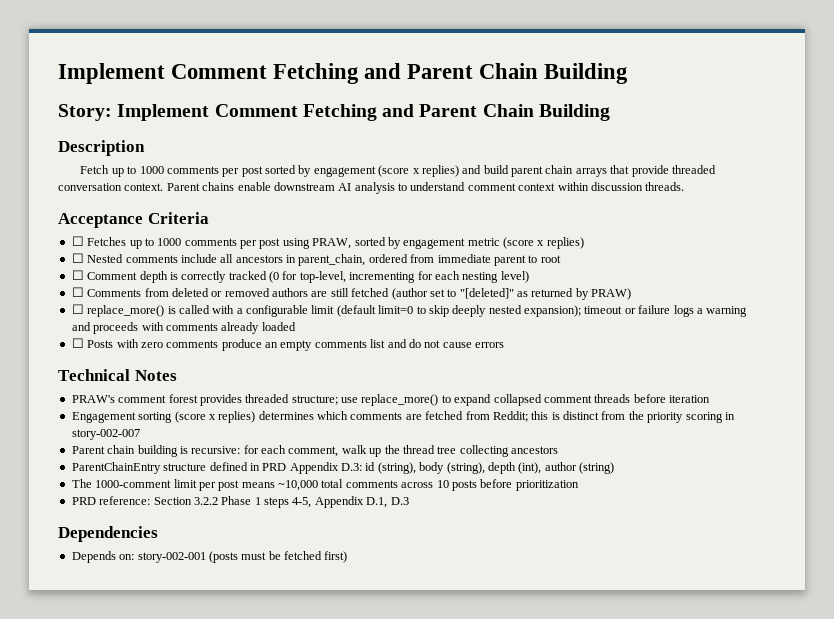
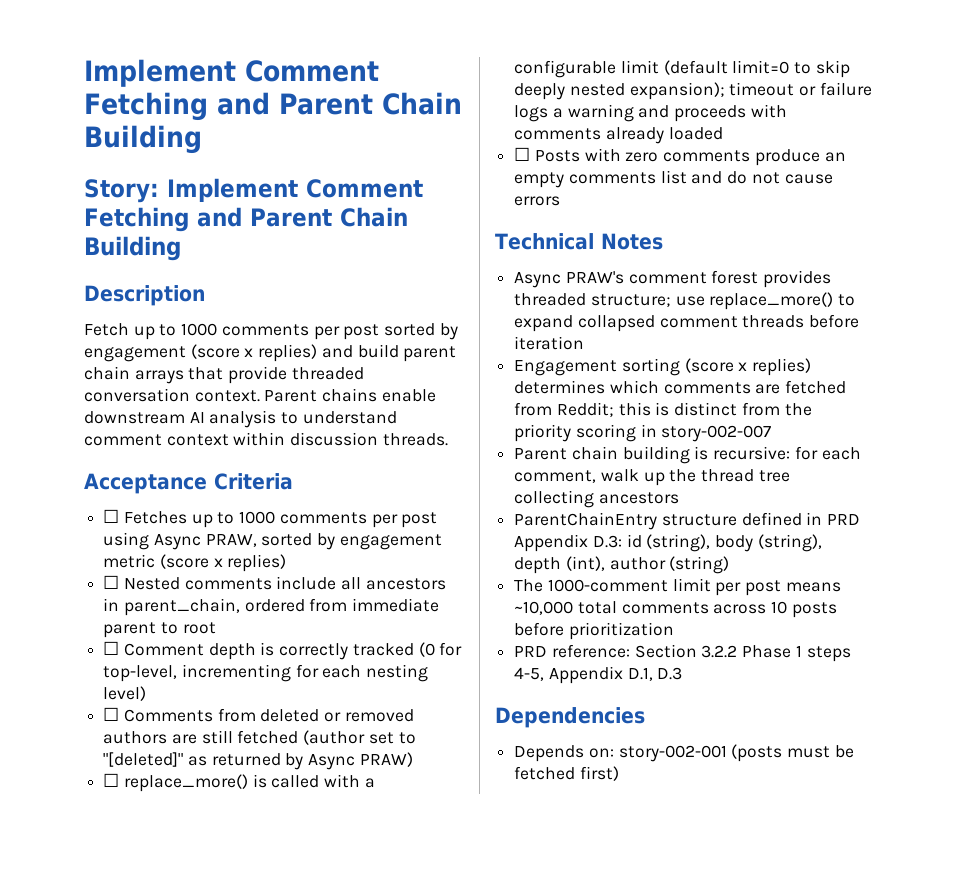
- ☐ Fetches up to 1000 comments per post using PRAW, sorted by engagement metric (score x replies)
+ ☐ Fetches up to 1000 comments per post using Async PRAW, sorted by engagement metric (score x replies)
- ☐ Comments from deleted or removed authors are still fetched (author set to "[deleted]" as returned by PRAW)
+ ☐ Comments from deleted or removed authors are still fetched (author set to "[deleted]" as returned by Async PRAW)
- PRAW's comment forest provides threaded structure; use replace_more() to expand collapsed comment threads before iteration
+ Async PRAW's comment forest provides threaded structure; use replace_more() to expand collapsed comment threads before iteration

